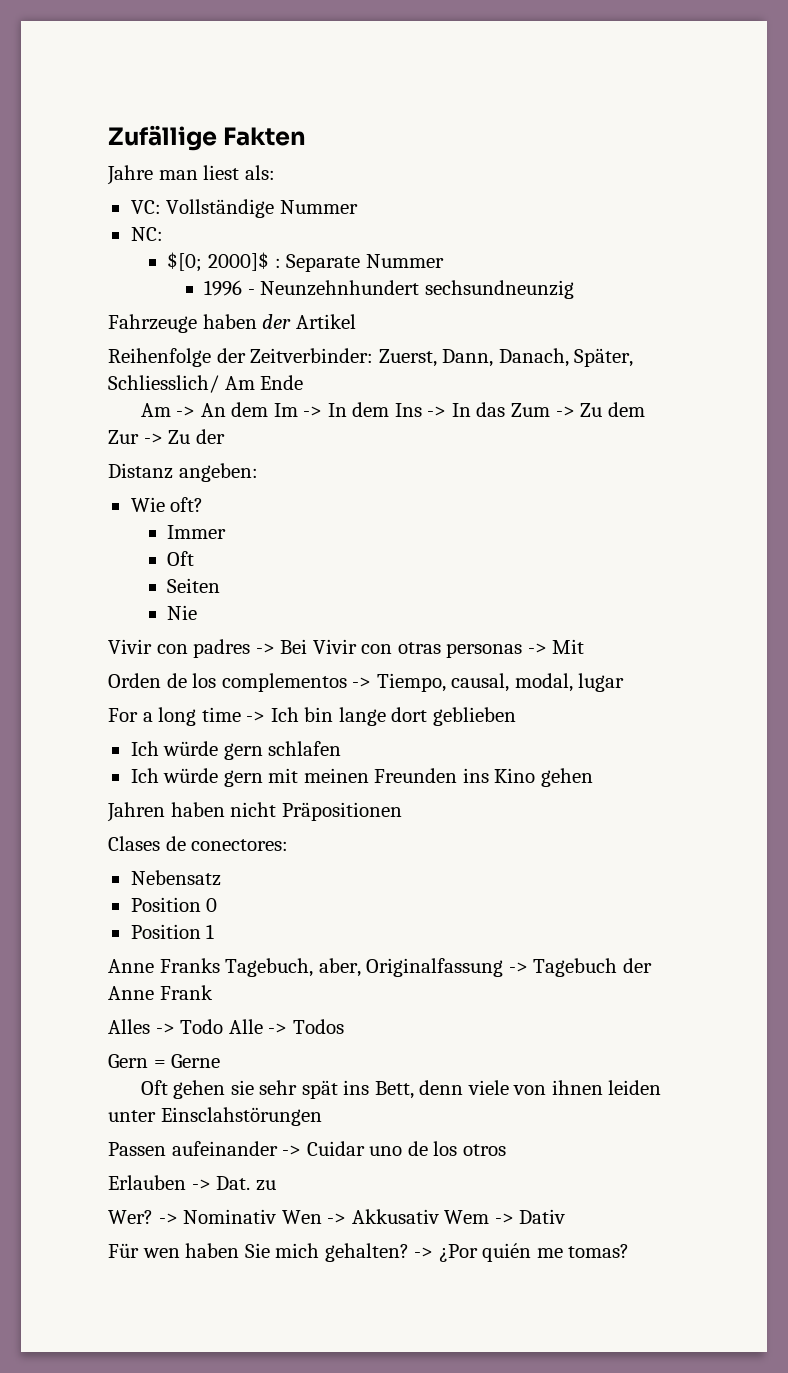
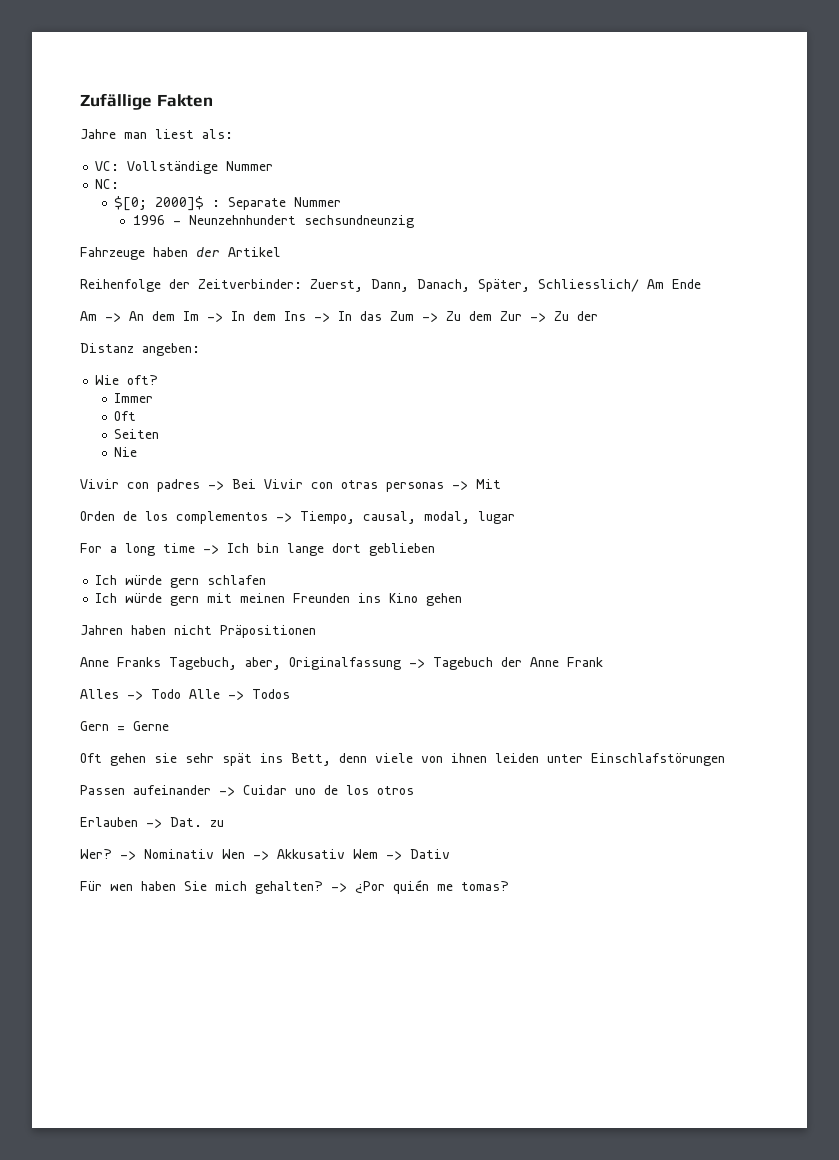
- Clases de conectores:
- Nebensatz
- Position 0
- Position 1
- Oft gehen sie sehr spät ins Bett, denn viele von ihnen leiden unter Einsclahstörungen
+ Oft gehen sie sehr spät ins Bett, denn viele von ihnen leiden unter Einschlafstörungen

